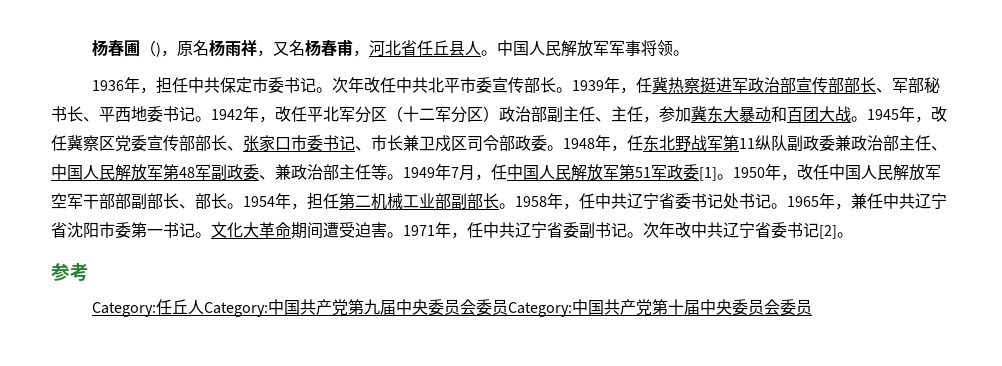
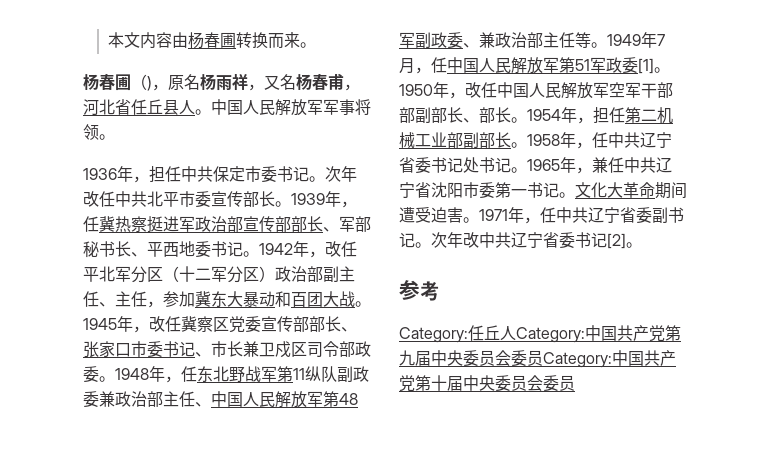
+ 本文内容由杨春圃转换而来。

